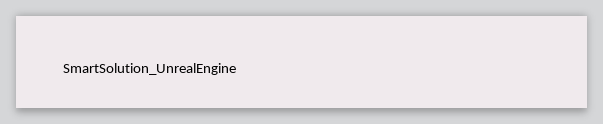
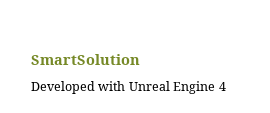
- SmartSolution_UnrealEngine
+ SmartSolution
+ Developed with Unreal Engine 4

